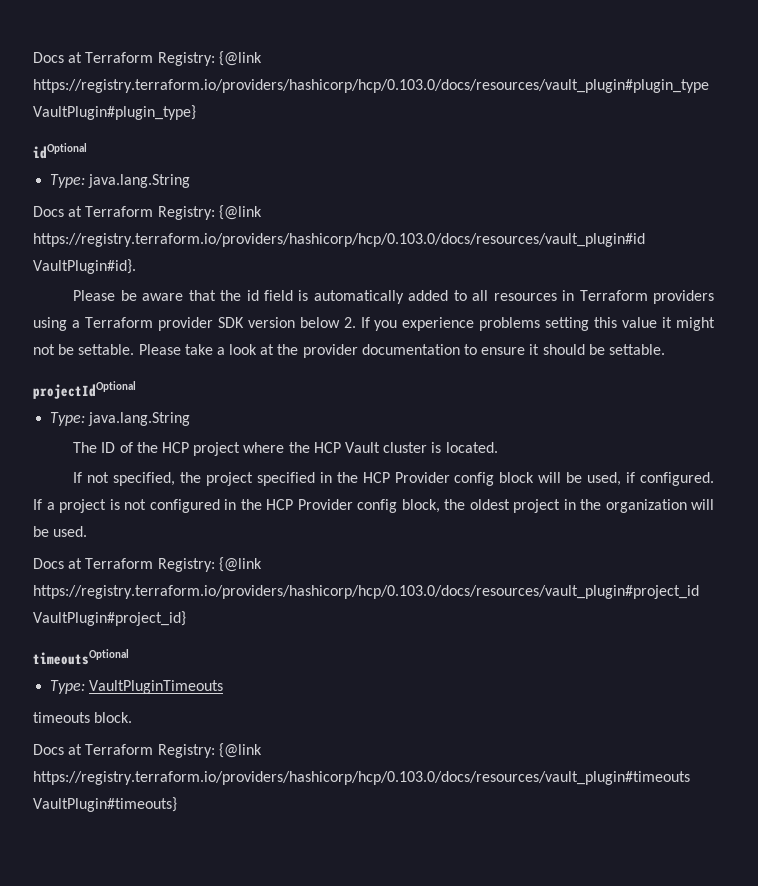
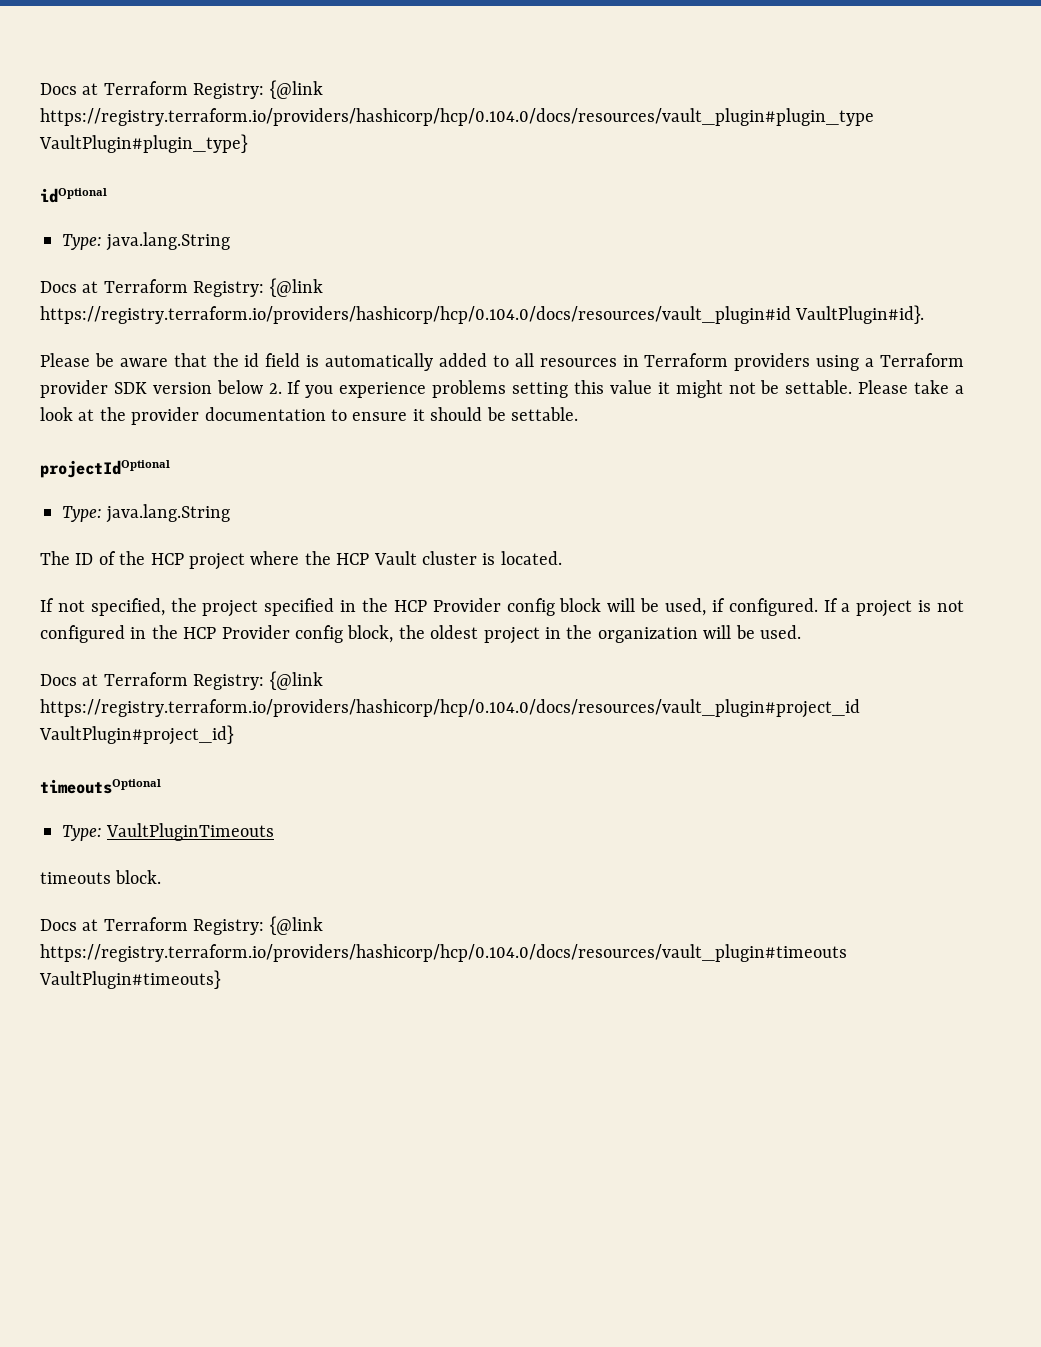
- Docs at Terraform Registry: {@link https://registry.terraform.io/providers/hashicorp/hcp/0.103.0/docs/resources/vault_plugin#plugin_type VaultPlugin#plugin_type}
+ Docs at Terraform Registry: {@link https://registry.terraform.io/providers/hashicorp/hcp/0.104.0/docs/resources/vault_plugin#plugin_type VaultPlugin#plugin_type}
- Docs at Terraform Registry: {@link https://registry.terraform.io/providers/hashicorp/hcp/0.103.0/docs/resources/vault_plugin#id VaultPlugin#id}.
+ Docs at Terraform Registry: {@link https://registry.terraform.io/providers/hashicorp/hcp/0.104.0/docs/resources/vault_plugin#id VaultPlugin#id}.
- Docs at Terraform Registry: {@link https://registry.terraform.io/providers/hashicorp/hcp/0.103.0/docs/resources/vault_plugin#project_id VaultPlugin#project_id}
+ Docs at Terraform Registry: {@link https://registry.terraform.io/providers/hashicorp/hcp/0.104.0/docs/resources/vault_plugin#project_id VaultPlugin#project_id}
- Docs at Terraform Registry: {@link https://registry.terraform.io/providers/hashicorp/hcp/0.103.0/docs/resources/vault_plugin#timeouts VaultPlugin#timeouts}
+ Docs at Terraform Registry: {@link https://registry.terraform.io/providers/hashicorp/hcp/0.104.0/docs/resources/vault_plugin#timeouts VaultPlugin#timeouts}

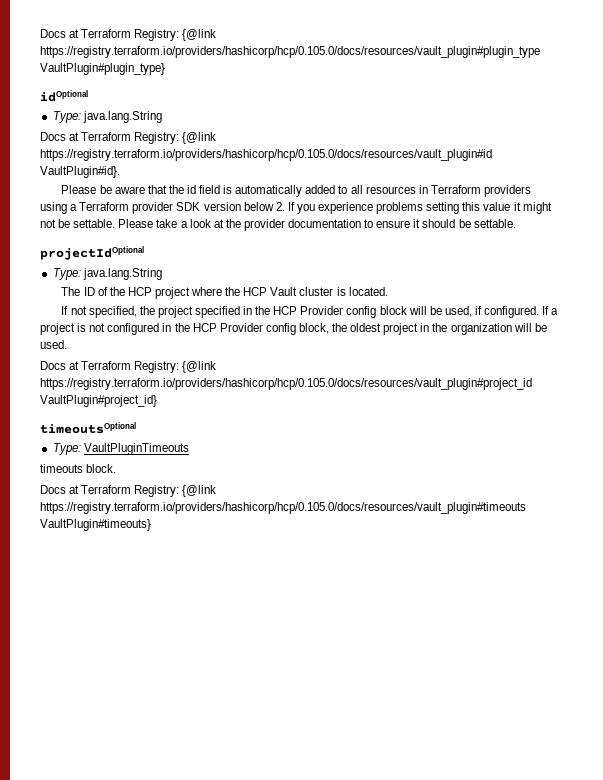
- Docs at Terraform Registry: {@link https://registry.terraform.io/providers/hashicorp/hcp/0.104.0/docs/resources/vault_plugin#plugin_type VaultPlugin#plugin_type}
+ Docs at Terraform Registry: {@link https://registry.terraform.io/providers/hashicorp/hcp/0.105.0/docs/resources/vault_plugin#plugin_type VaultPlugin#plugin_type}
- Docs at Terraform Registry: {@link https://registry.terraform.io/providers/hashicorp/hcp/0.104.0/docs/resources/vault_plugin#id VaultPlugin#id}.
+ Docs at Terraform Registry: {@link https://registry.terraform.io/providers/hashicorp/hcp/0.105.0/docs/resources/vault_plugin#id VaultPlugin#id}.
- Docs at Terraform Registry: {@link https://registry.terraform.io/providers/hashicorp/hcp/0.104.0/docs/resources/vault_plugin#project_id VaultPlugin#project_id}
+ Docs at Terraform Registry: {@link https://registry.terraform.io/providers/hashicorp/hcp/0.105.0/docs/resources/vault_plugin#project_id VaultPlugin#project_id}
- Docs at Terraform Registry: {@link https://registry.terraform.io/providers/hashicorp/hcp/0.104.0/docs/resources/vault_plugin#timeouts VaultPlugin#timeouts}
+ Docs at Terraform Registry: {@link https://registry.terraform.io/providers/hashicorp/hcp/0.105.0/docs/resources/vault_plugin#timeouts VaultPlugin#timeouts}

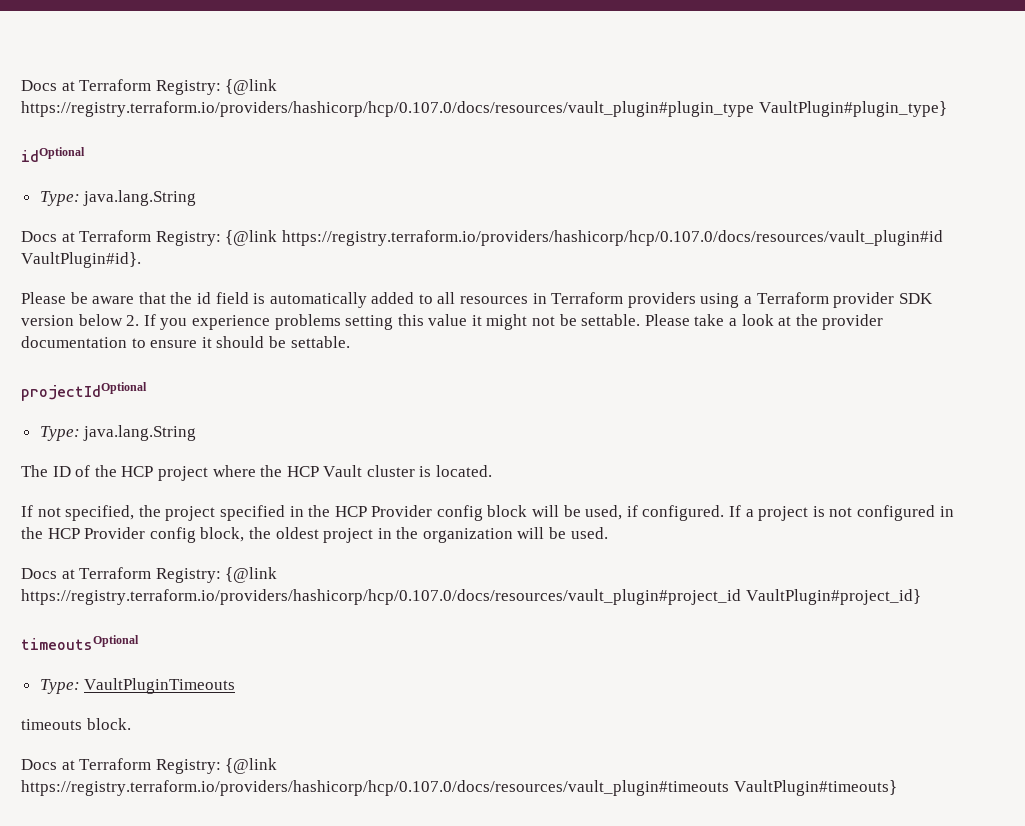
- Docs at Terraform Registry: {@link https://registry.terraform.io/providers/hashicorp/hcp/0.105.0/docs/resources/vault_plugin#plugin_type VaultPlugin#plugin_type}
+ Docs at Terraform Registry: {@link https://registry.terraform.io/providers/hashicorp/hcp/0.107.0/docs/resources/vault_plugin#plugin_type VaultPlugin#plugin_type}
- Docs at Terraform Registry: {@link https://registry.terraform.io/providers/hashicorp/hcp/0.105.0/docs/resources/vault_plugin#id VaultPlugin#id}.
+ Docs at Terraform Registry: {@link https://registry.terraform.io/providers/hashicorp/hcp/0.107.0/docs/resources/vault_plugin#id VaultPlugin#id}.
- Docs at Terraform Registry: {@link https://registry.terraform.io/providers/hashicorp/hcp/0.105.0/docs/resources/vault_plugin#project_id VaultPlugin#project_id}
+ Docs at Terraform Registry: {@link https://registry.terraform.io/providers/hashicorp/hcp/0.107.0/docs/resources/vault_plugin#project_id VaultPlugin#project_id}
- Docs at Terraform Registry: {@link https://registry.terraform.io/providers/hashicorp/hcp/0.105.0/docs/resources/vault_plugin#timeouts VaultPlugin#timeouts}
+ Docs at Terraform Registry: {@link https://registry.terraform.io/providers/hashicorp/hcp/0.107.0/docs/resources/vault_plugin#timeouts VaultPlugin#timeouts}

